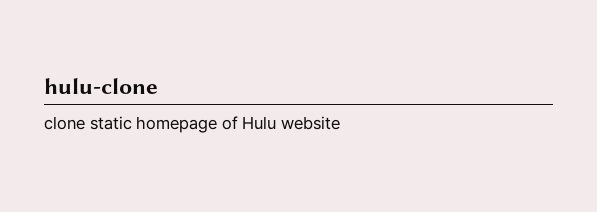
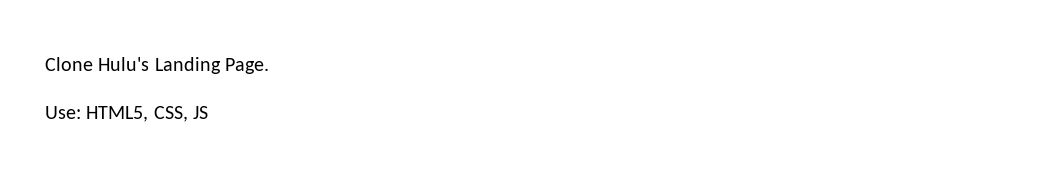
- hulu-clone
- clone static homepage of Hulu website
+ Clone Hulu's Landing Page.
+ Use: HTML5, CSS, JS

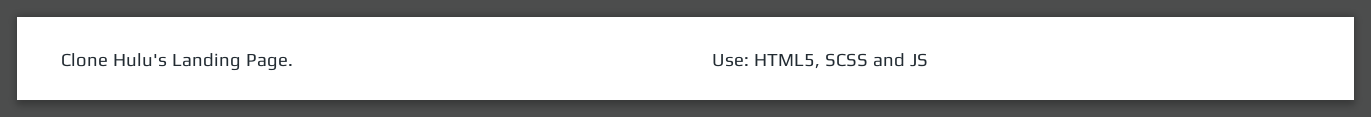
- Use: HTML5, CSS, JS
+ Use: HTML5, SCSS and JS

